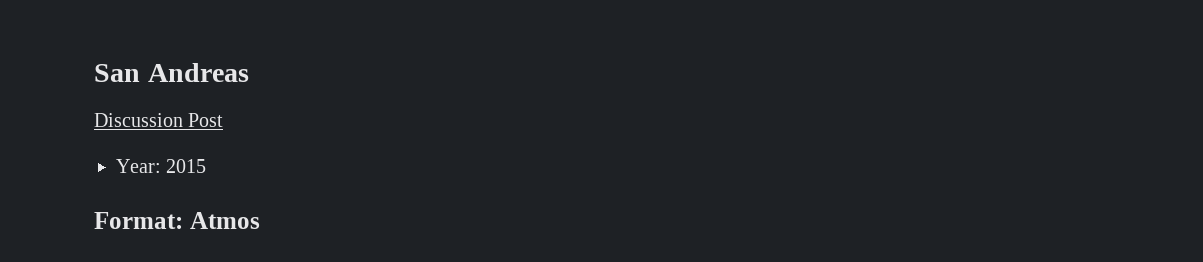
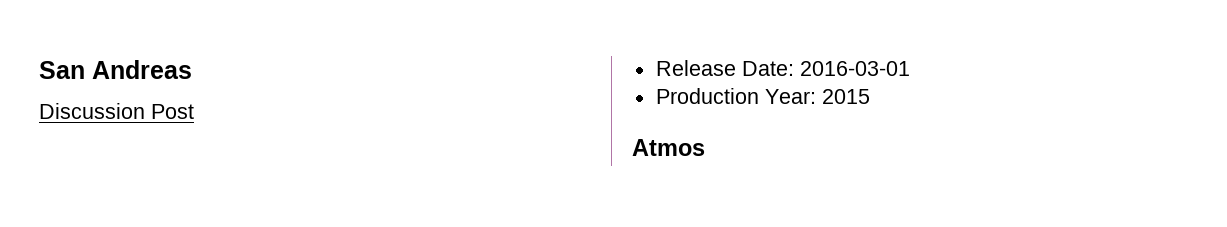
- Year: 2015
+ Release Date: 2016-03-01
+ Production Year: 2015
- Format: Atmos
+ Atmos

